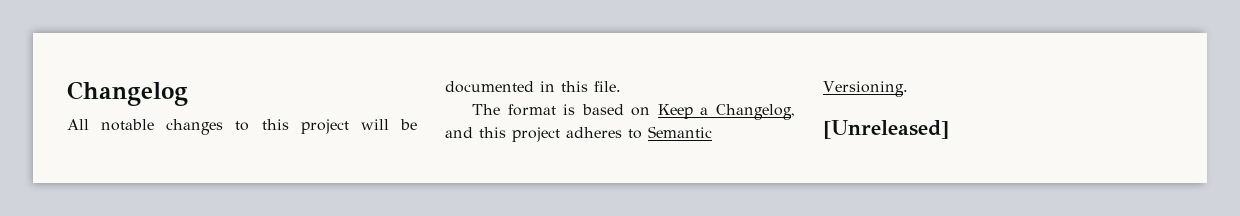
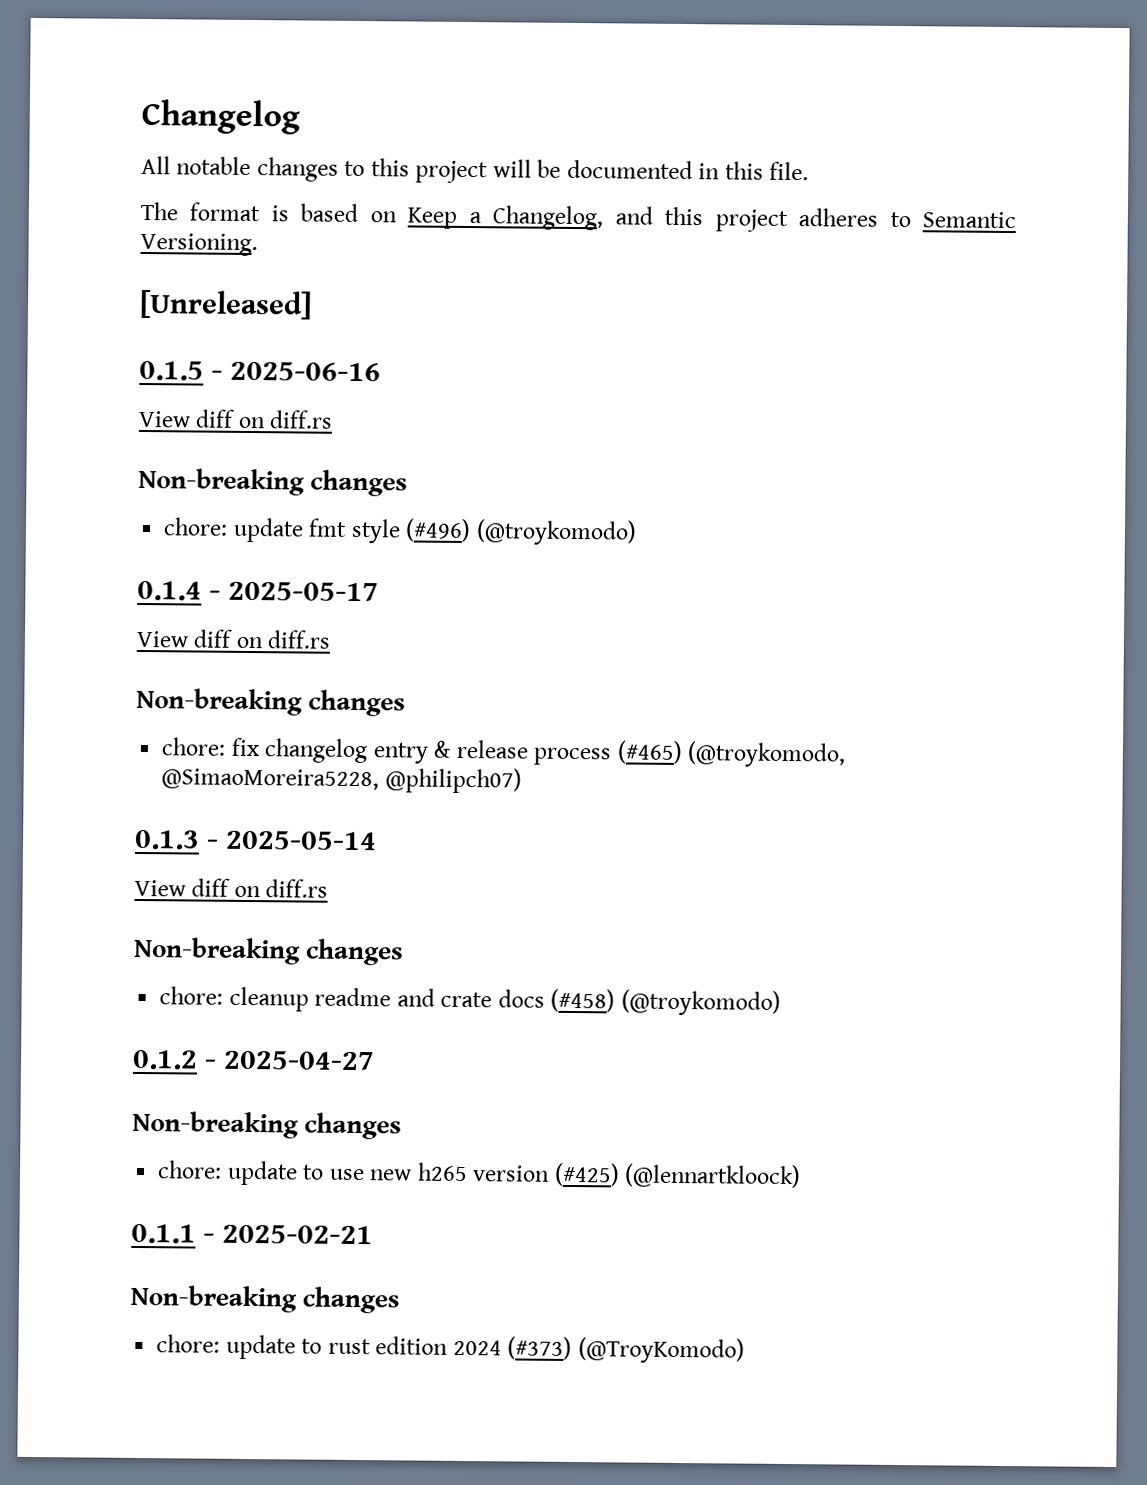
+ 0.1.5 - 2025-06-16
+ View diff on diff.rs
+ Non-breaking changes
+ chore: update fmt style (#496) (@troykomodo)
+ 0.1.4 - 2025-05-17
+ View diff on diff.rs
+ Non-breaking changes
+ chore: fix changelog entry & release process (#465) (@troykomodo, @SimaoMoreira5228, @philipch07)
+ 0.1.3 - 2025-05-14
+ View diff on diff.rs
+ Non-breaking changes
+ chore: cleanup readme and crate docs (#458) (@troykomodo)
+ 0.1.2 - 2025-04-27
+ Non-breaking changes
+ chore: update to use new h265 version (#425) (@lennartkloock)
+ 0.1.1 - 2025-02-21
+ Non-breaking changes
+ chore: update to rust edition 2024 (#373) (@TroyKomodo)

